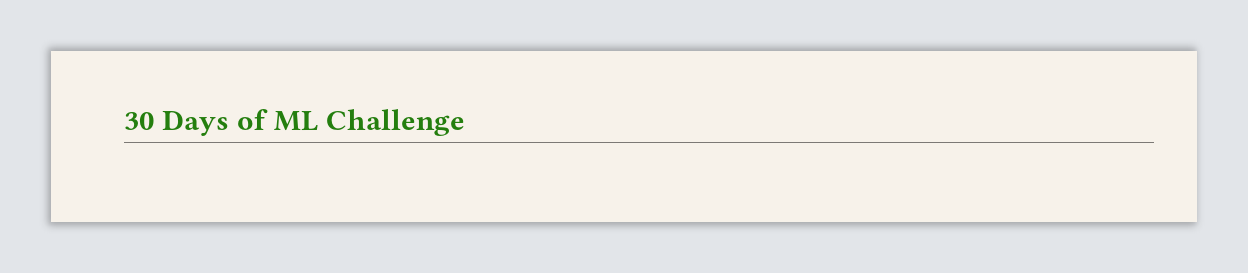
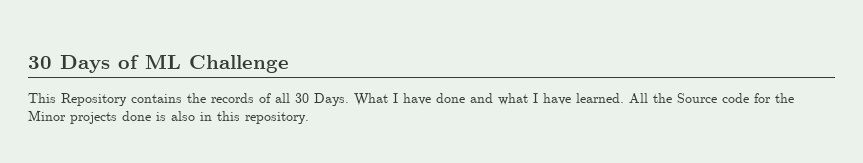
+ This Repository contains the records of all 30 Days. What I have done and what I have learned. All the Source code for the Minor projects done is also in this repository.

